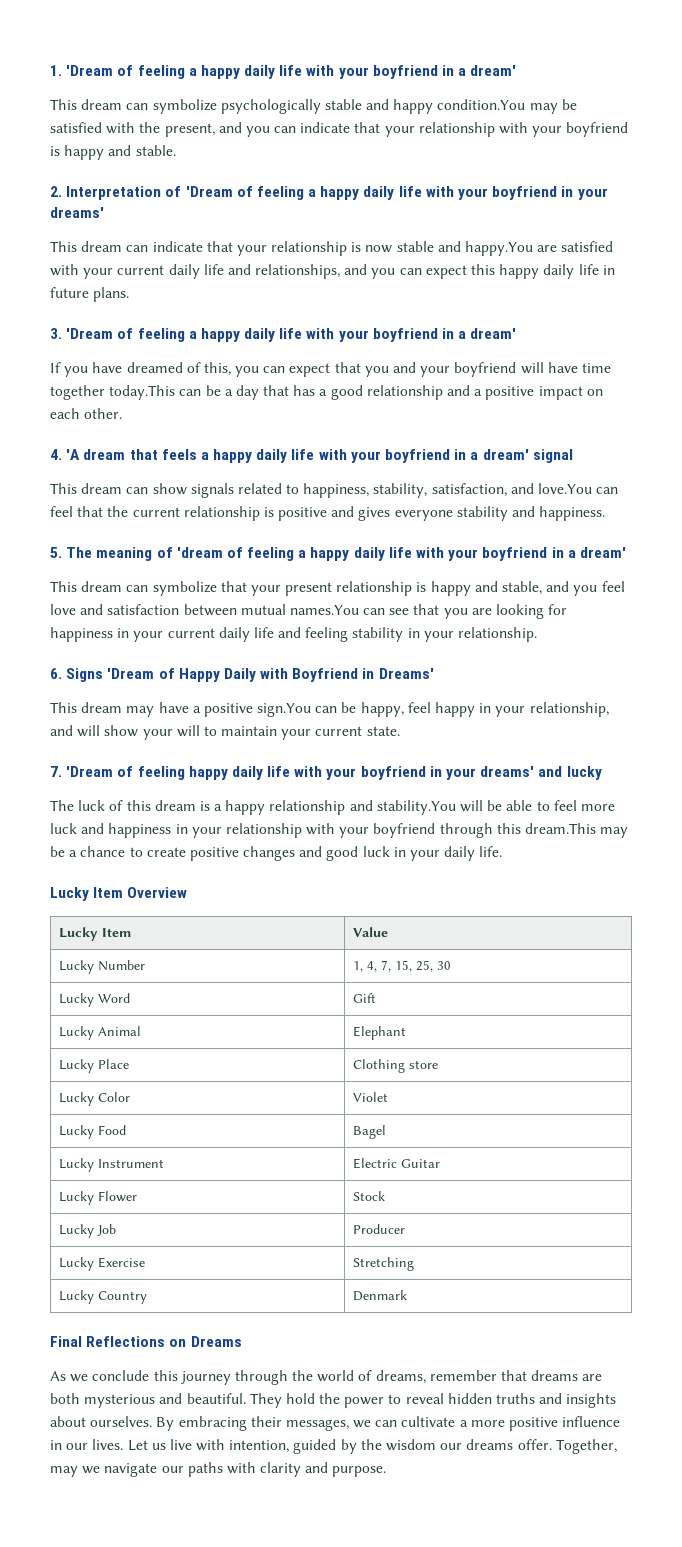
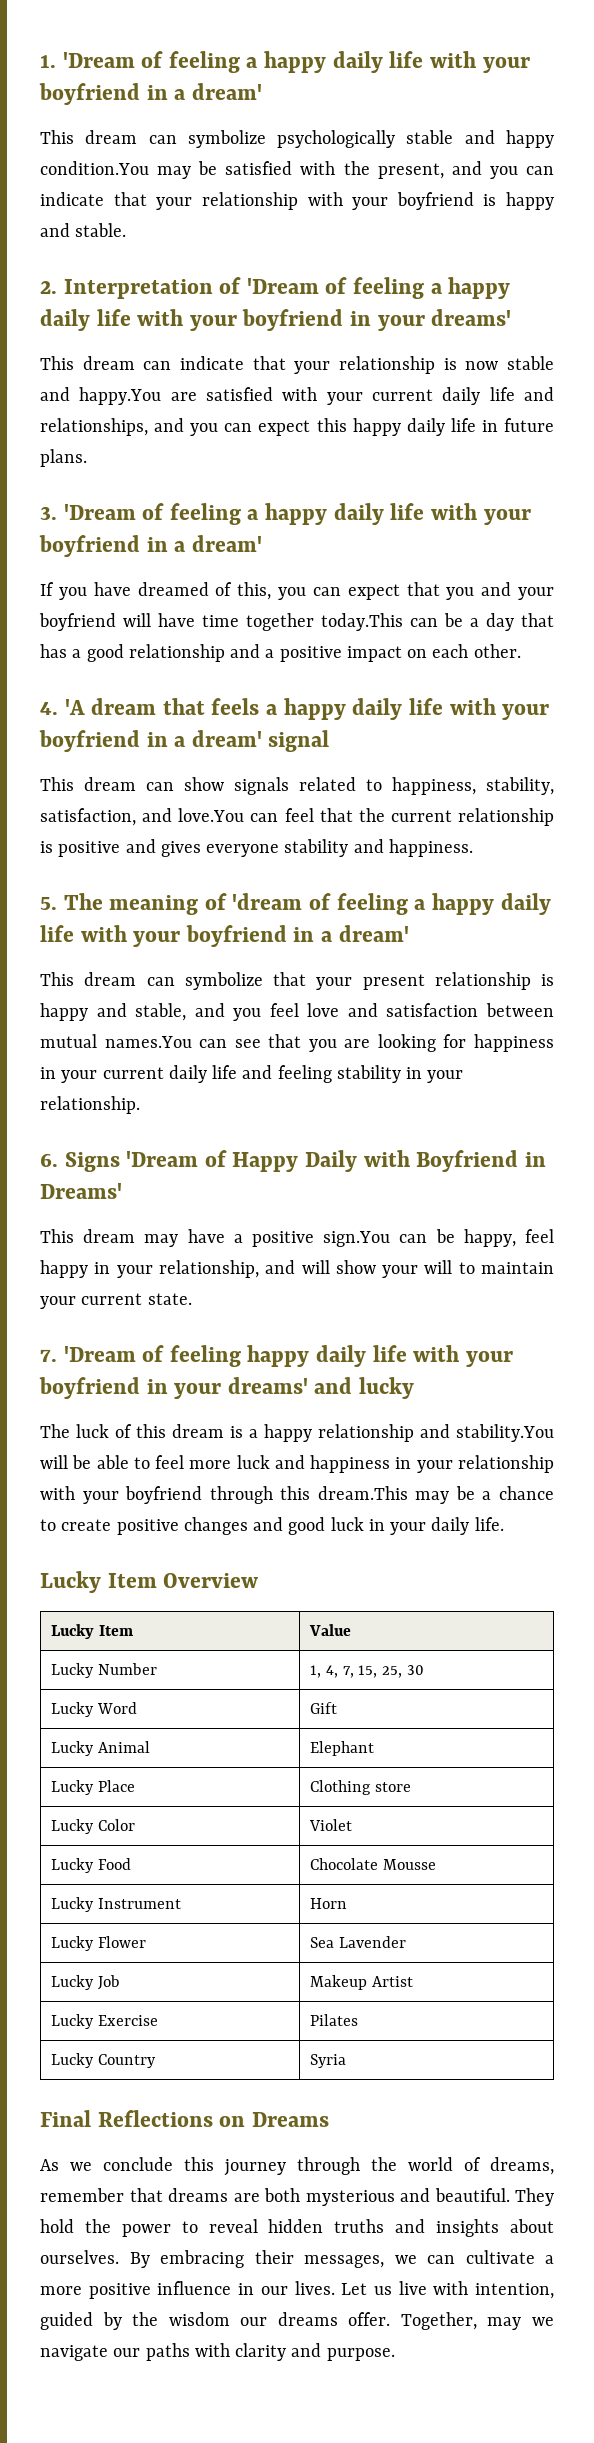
- Lucky Food | Bagel
+ Lucky Food | Chocolate Mousse
- Lucky Instrument | Electric Guitar
+ Lucky Instrument | Horn
- Lucky Flower | Stock
+ Lucky Flower | Sea Lavender
- Lucky Job | Producer
+ Lucky Job | Makeup Artist
- Lucky Exercise | Stretching
+ Lucky Exercise | Pilates
- Lucky Country | Denmark
+ Lucky Country | Syria

